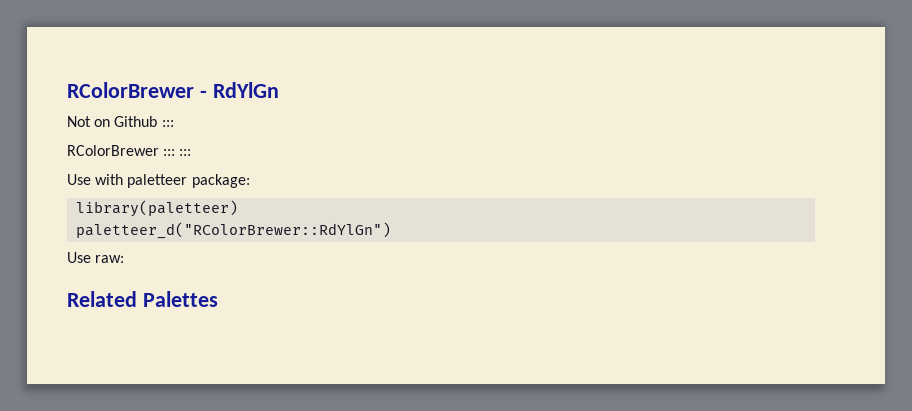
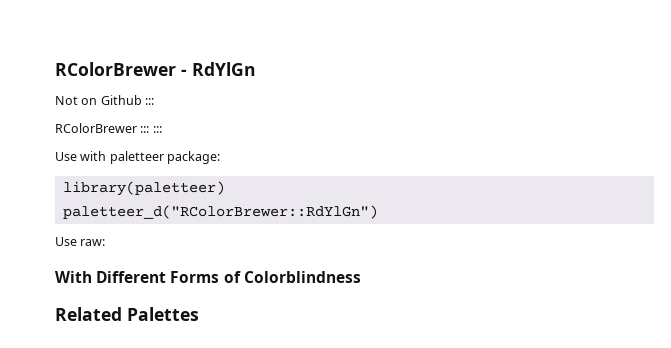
+ With Different Forms of Colorblindness

